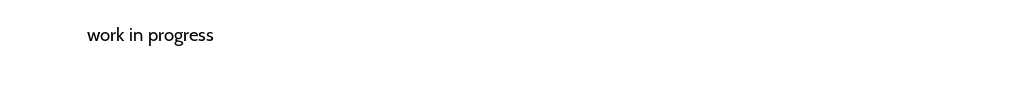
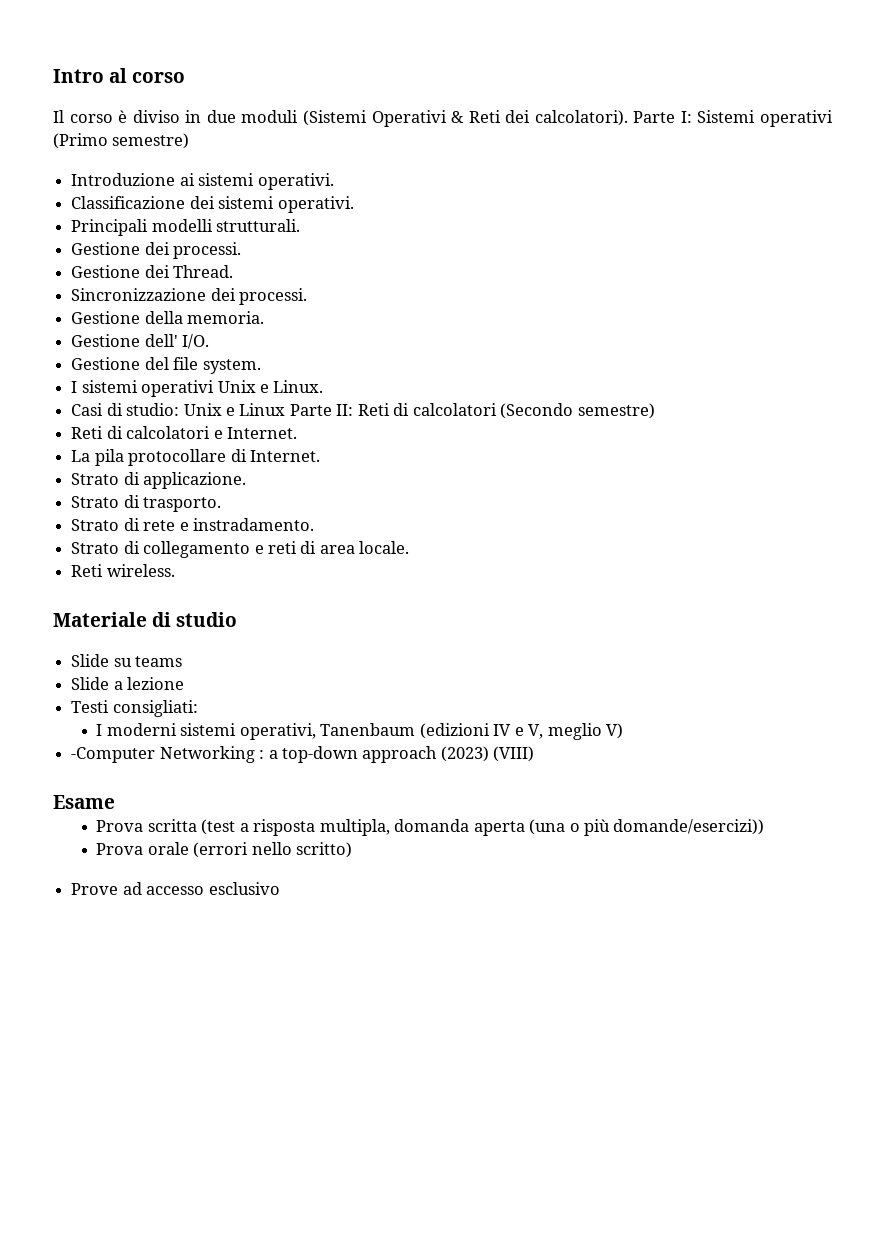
- work in progress
+ Intro al corso
+ Il corso è diviso in due moduli (Sistemi Operativi & Reti dei calcolatori). Parte I: Sistemi operativi (Primo semestre)
+ Introduzione ai sistemi operativi.
+ Classificazione dei sistemi operativi.
+ Principali modelli strutturali.
+ Gestione dei processi.
+ Gestione dei Thread.
+ Sincronizzazione dei processi.
+ Gestione della memoria.
+ Gestione dell' I/O.
+ Gestione del file system.
+ I sistemi operativi Unix e Linux.
+ Casi di studio: Unix e Linux Parte II: Reti di calcolatori (Secondo semestre)
+ Reti di calcolatori e Internet.
+ La pila protocollare di Internet.
+ Strato di applicazione.
+ Strato di trasporto.
+ Strato di rete e instradamento.
+ Strato di collegamento e reti di area locale.
+ Reti wireless.
+ Materiale di studio
+ Slide su teams
+ Slide a lezione
+ Testi consigliati:
+ I moderni sistemi operativi, Tanenbaum (edizioni IV e V, meglio V)
+ -Computer Networking : a top-down approach (2023) (VIII)
+ Esame
+ Prova scritta (test a risposta multipla, domanda aperta (una o più domande/esercizi))
+ Prova orale (errori nello scritto)
+ Prove ad accesso esclusivo

